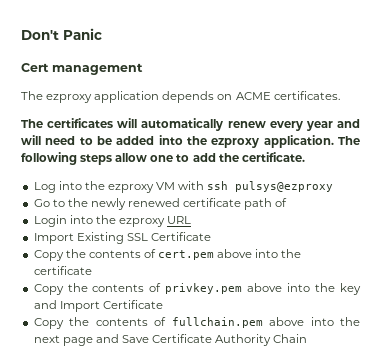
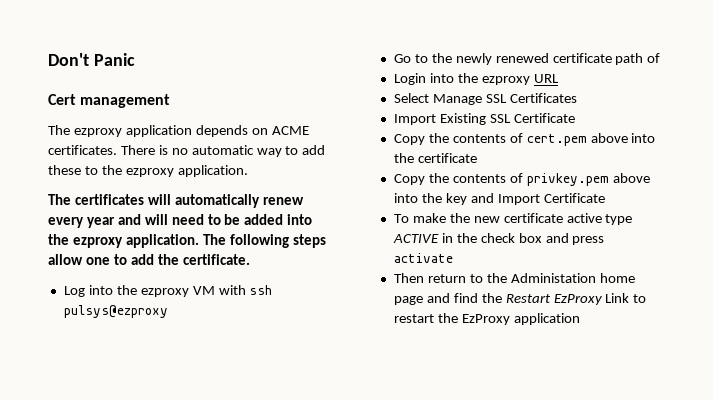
+ There is no automatic way to add these to the ezproxy application.
+ Select Manage SSL Certificates
- Copy the contents of fullchain.pem above into the next page and Save Certificate Authority Chain
+ To make the new certificate active type ACTIVE in the check box and press activate
+ Then return to the Administation home page and find the Restart EzProxy Link to restart the EzProxy application

